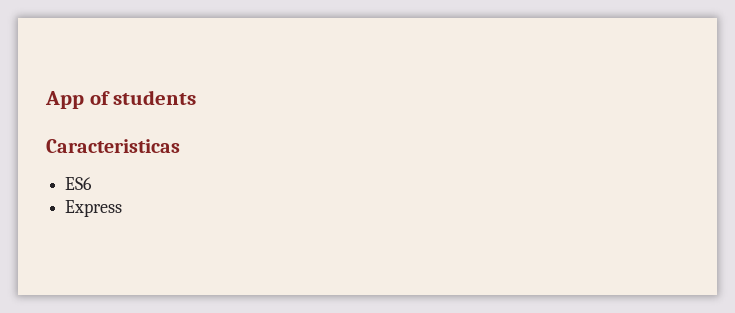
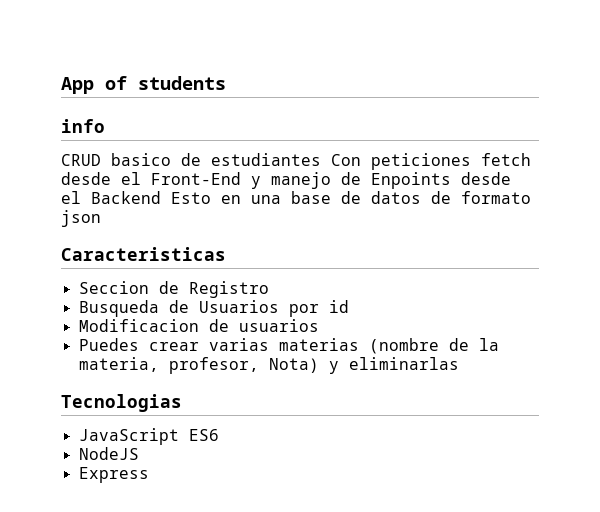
+ info
+ CRUD basico de estudiantes Con peticiones fetch desde el Front-End y manejo de Enpoints desde el Backend Esto en una base de datos de formato json
  Caracteristicas
- ES6
+ Seccion de Registro
+ Busqueda de Usuarios por id
+ Modificacion de usuarios
+ Puedes crear varias materias (nombre de la materia, profesor, Nota) y eliminarlas
+ Tecnologias
+ JavaScript ES6
+ NodeJS

